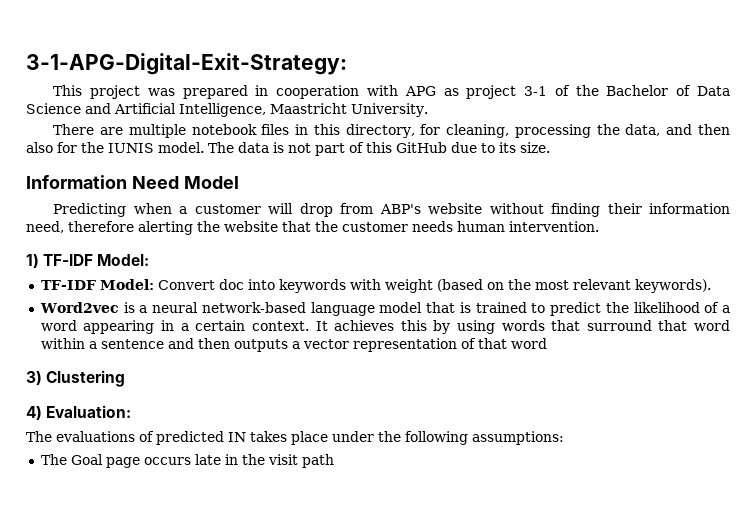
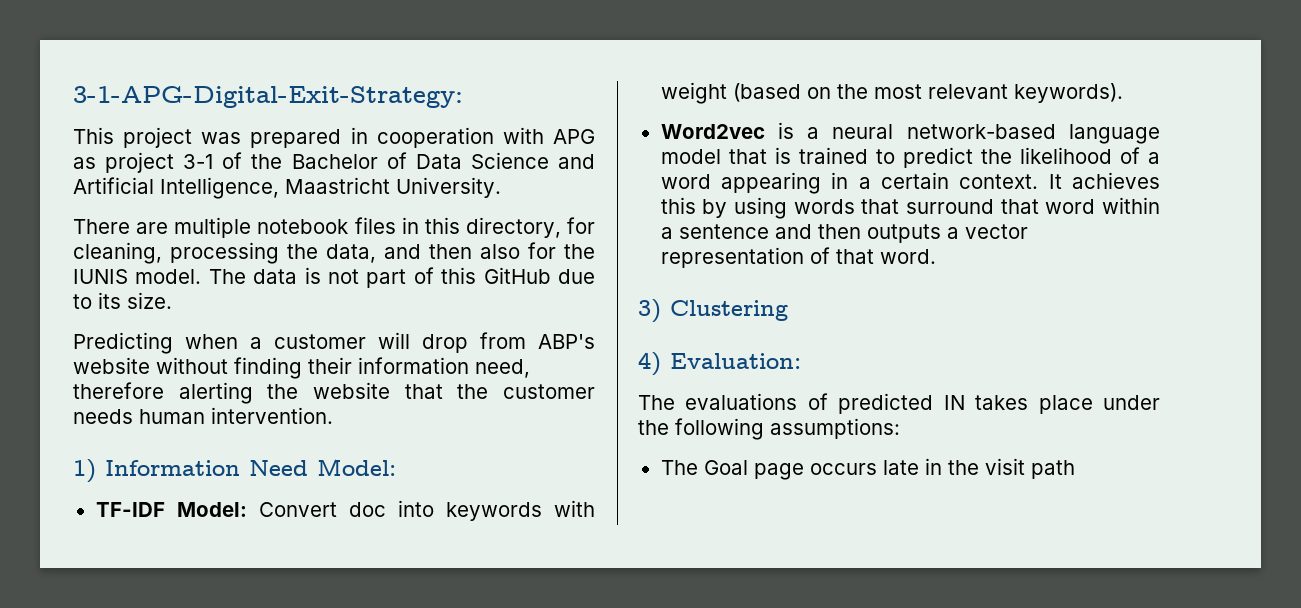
- Information Need Model
- 1) TF-IDF Model:
+ 1) Information Need Model:
- It achieves this by using words that surround that word within a sentence and then outputs a vector representation of that word
+ It achieves this by using words that surround that word within a sentence and then outputs a vector representation of that word.

